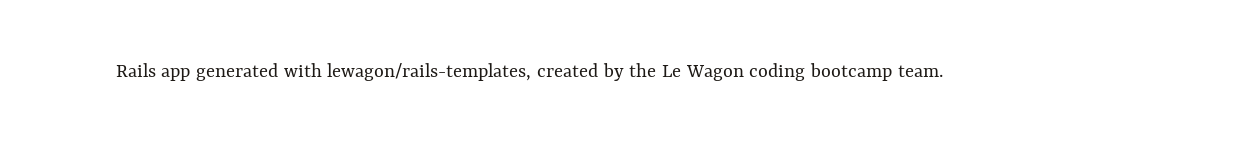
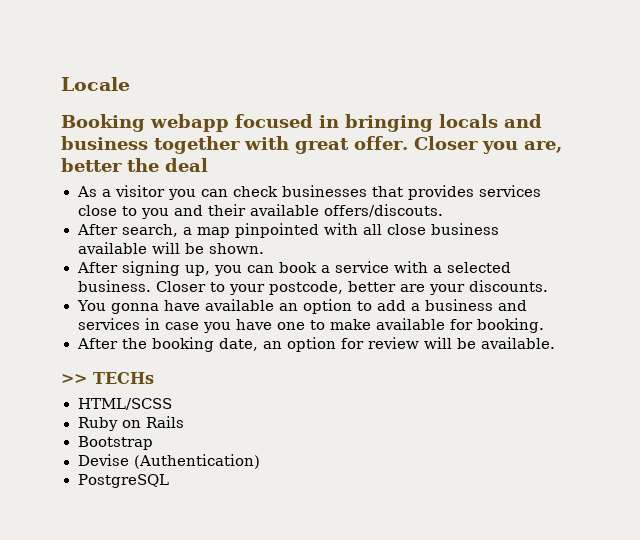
- Rails app generated with lewagon/rails-templates, created by the Le Wagon coding bootcamp team.
+ Locale
+ Booking webapp focused in bringing locals and business together with great offer. Closer you are, better the deal
+ As a visitor you can check businesses that provides services close to you and their available offers/discouts.
+ After search, a map pinpointed with all close business available will be shown.
+ After signing up, you can book a service with a selected business. Closer to your postcode, better are your discounts.
+ You gonna have available an option to add a business and services in case you have one to make available for booking.
+ After the booking date, an option for review will be available.
+ >> TECHs
+ HTML/SCSS
+ Ruby on Rails
+ Bootstrap
+ Devise (Authentication)
+ PostgreSQL

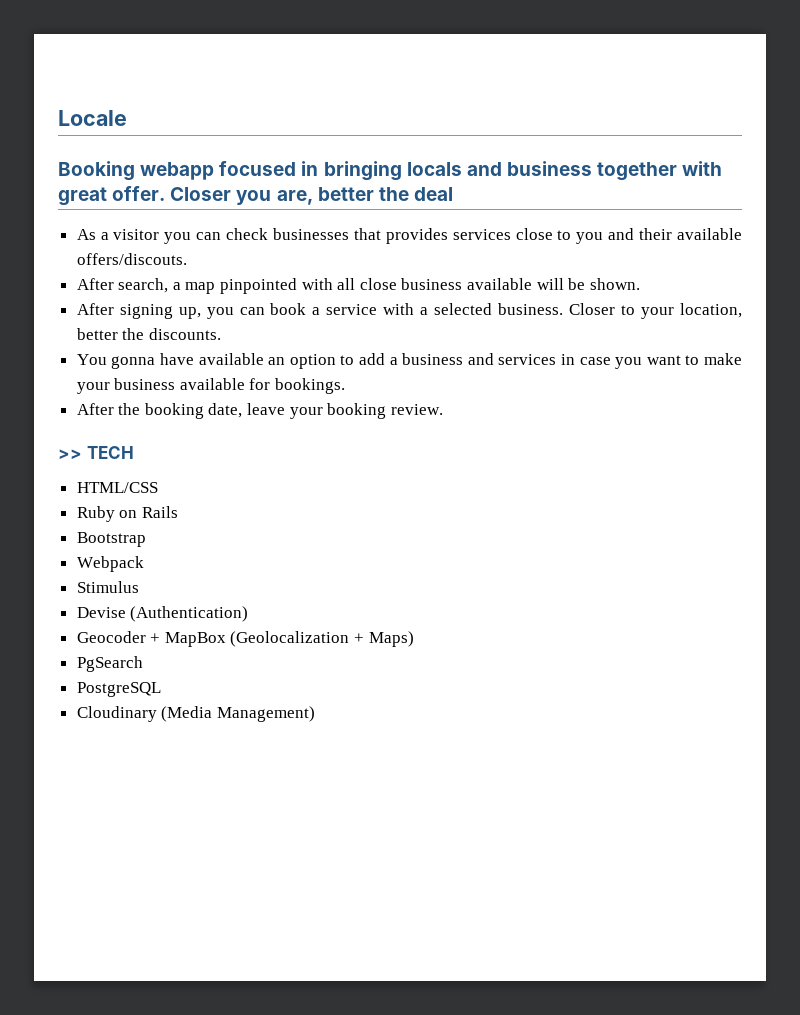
- Closer to your postcode, better are your discounts.
+ Closer to your location, better the discounts.
- You gonna have available an option to add a business and services in case you have one to make available for booking.
+ You gonna have available an option to add a business and services in case you want to make your business available for bookings.
- After the booking date, an option for review will be available.
+ After the booking date, leave your booking review.
- >> TECHs
- HTML/SCSS
+ >> TECH
+ HTML/CSS
+ Webpack
+ Stimulus
+ Geocoder + MapBox (Geolocalization + Maps)
+ PgSearch
  PostgreSQL
+ Cloudinary (Media Management)

